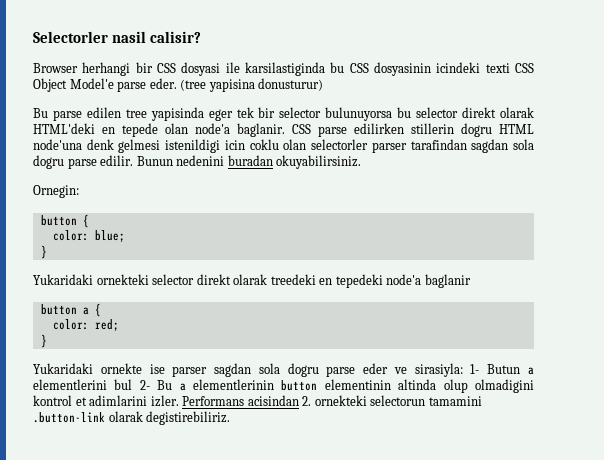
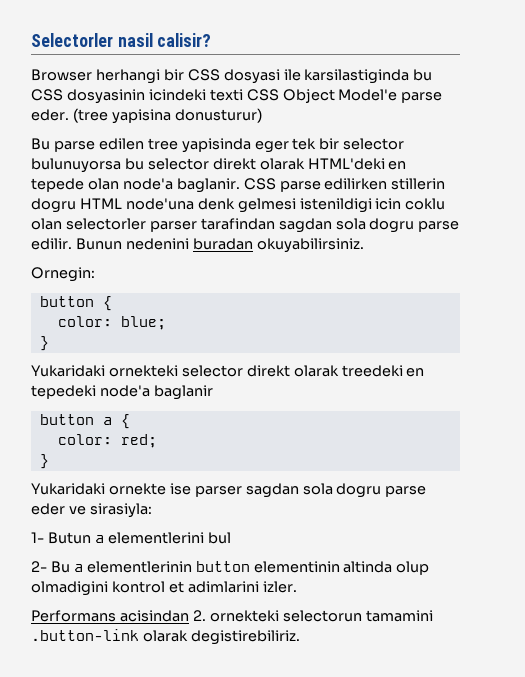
- Yukaridaki ornekte ise parser sagdan sola dogru parse eder ve sirasiyla: 1- Butun a elementlerini bul 2- Bu a elementlerinin button elementinin altinda olup olmadigini kontrol et adimlarini izler. Performans acisindan 2. ornekteki selectorun tamamini .button-link olarak degistirebiliriz.
+ Yukaridaki ornekte ise parser sagdan sola dogru parse eder ve sirasiyla:
+ 1- Butun a elementlerini bul
+ 2- Bu a elementlerinin button elementinin altinda olup olmadigini kontrol et adimlarini izler.
+ Performans acisindan 2. ornekteki selectorun tamamini .button-link olarak degistirebiliriz.

